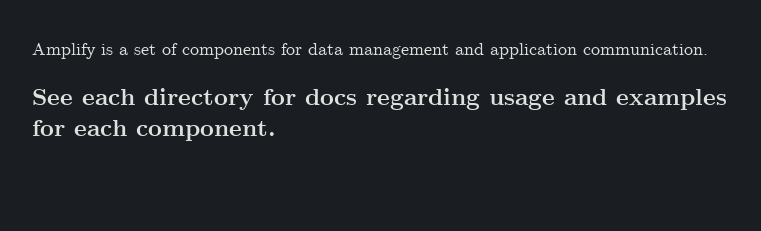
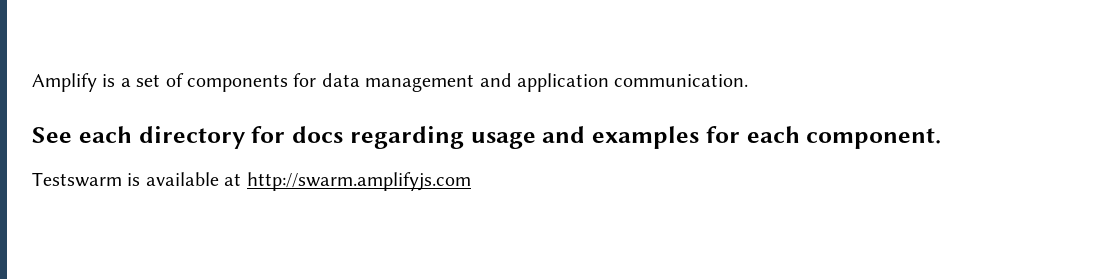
+ Testswarm is available at http://swarm.amplifyjs.com

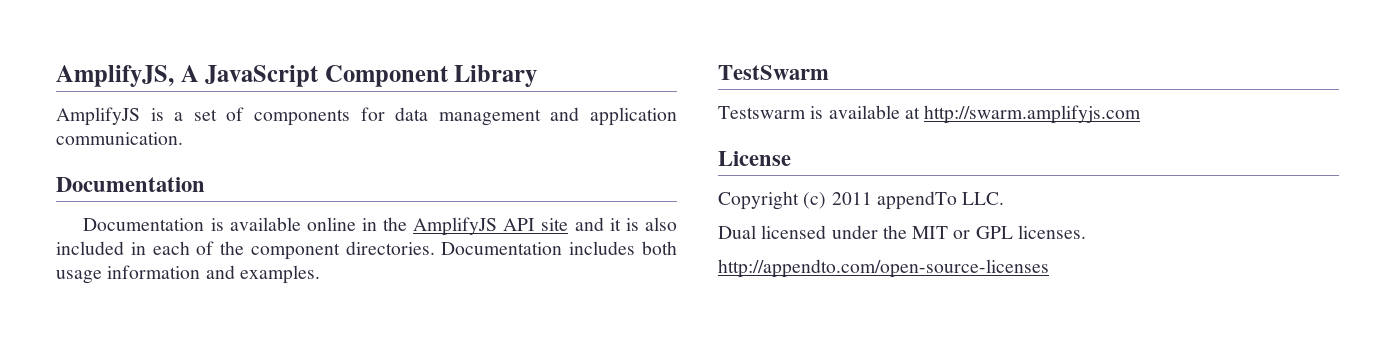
- Amplify is a set of components for data management and application communication.
- See each directory for docs regarding usage and examples for each component.
+ AmplifyJS, A JavaScript Component Library
+ AmplifyJS is a set of components for data management and application communication.
+ Documentation
+ Documentation is available online in the AmplifyJS API site and it is also included in each of the component directories. Documentation includes both usage information and examples.
+ TestSwarm
+ License
+ Copyright (c) 2011 appendTo LLC.
+ Dual licensed under the MIT or GPL licenses.
+ http://appendto.com/open-source-licenses

